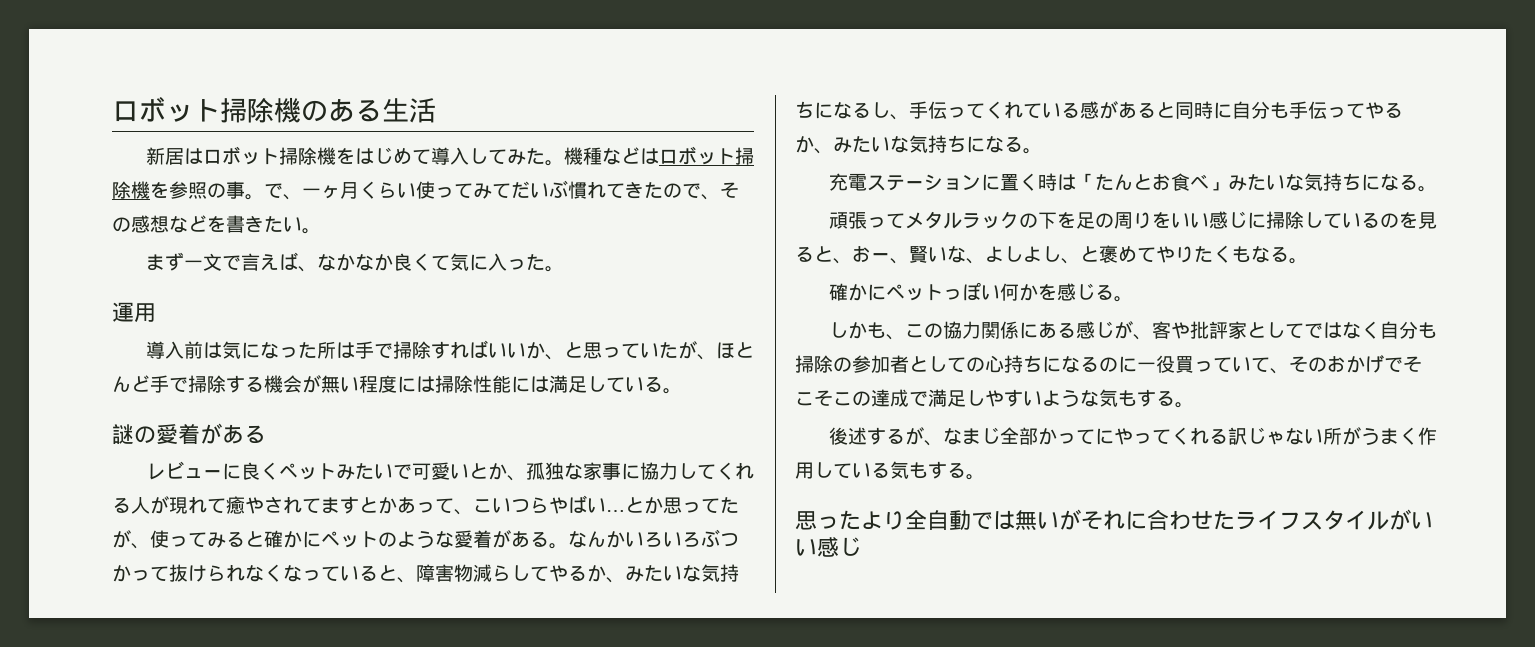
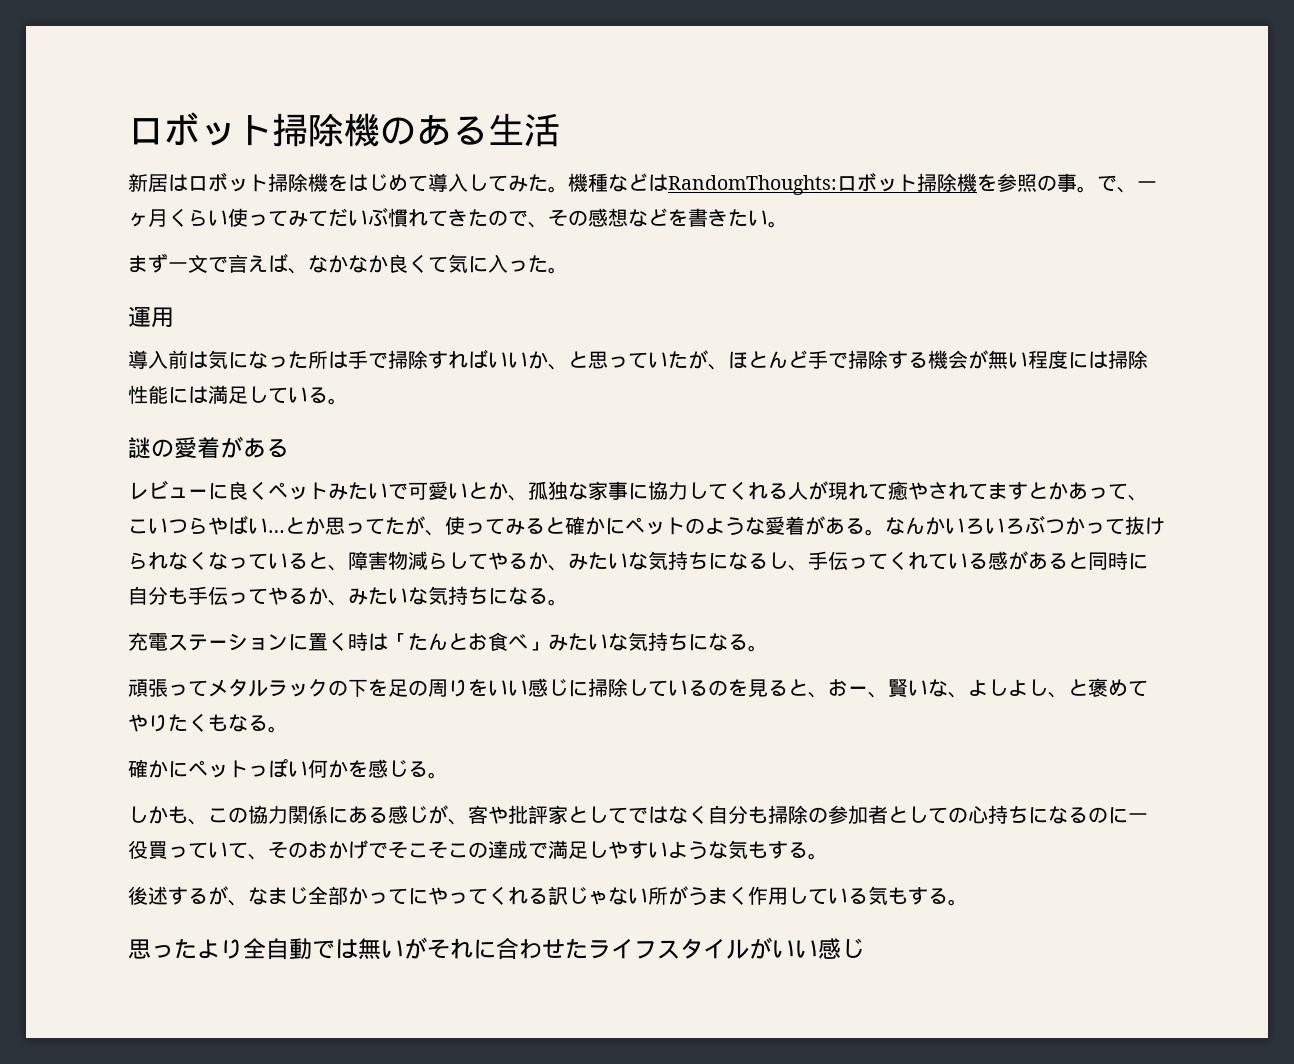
- 機種などはロボット掃除機を参照の事。
+ 機種などはRandomThoughts:ロボット掃除機を参照の事。

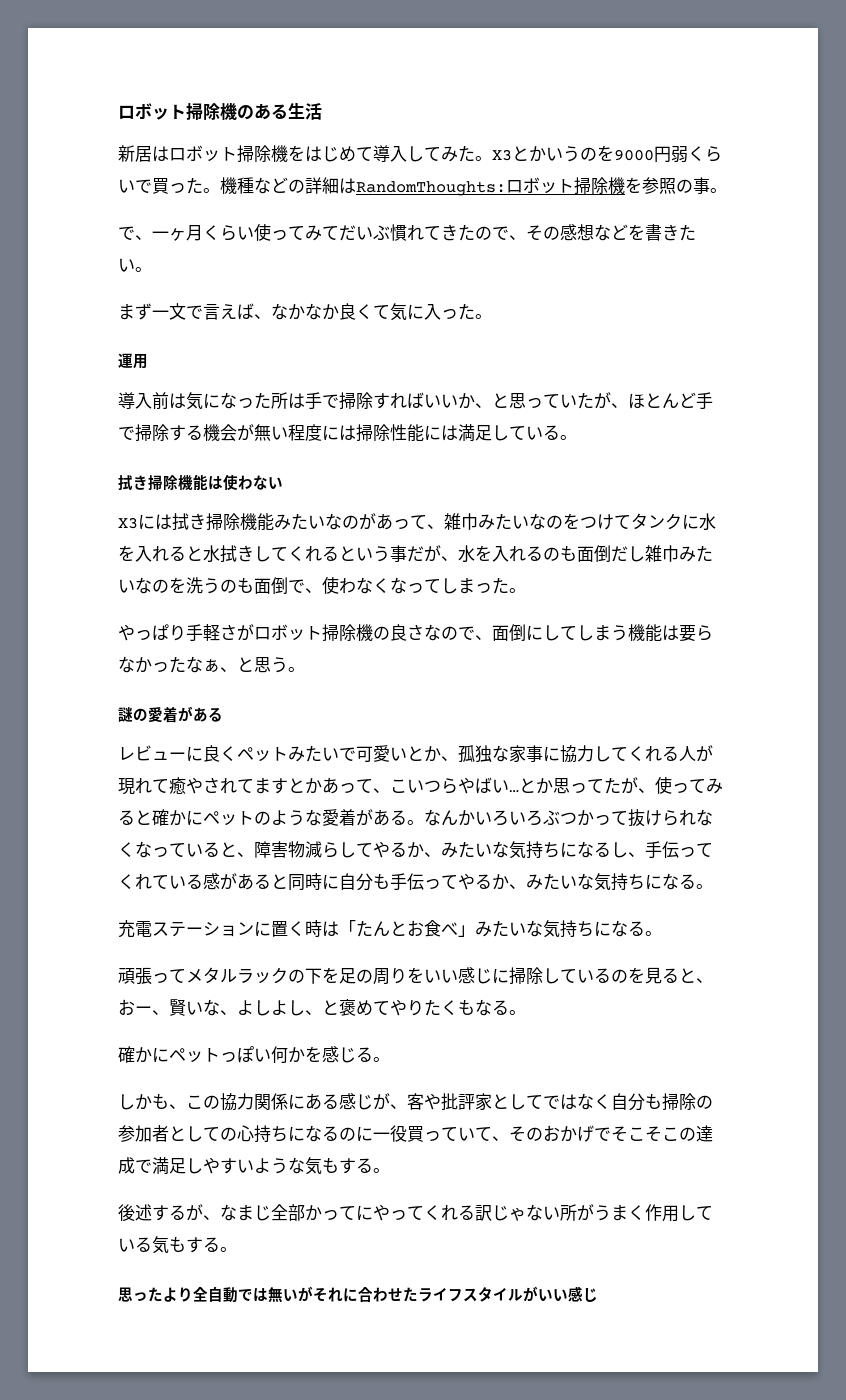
+ X3とかいうのを9000円弱くらいで買った。
- 機種などはRandomThoughts:ロボット掃除機を参照の事。で、一ヶ月くらい使ってみてだいぶ慣れてきたので、その感想などを書きたい。
+ 機種などの詳細はRandomThoughts:ロボット掃除機を参照の事。
+ で、一ヶ月くらい使ってみてだいぶ慣れてきたので、その感想などを書きたい。
+ 拭き掃除機能は使わない
+ X3には拭き掃除機能みたいなのがあって、雑巾みたいなのをつけてタンクに水を入れると水拭きしてくれるという事だが、水を入れるのも面倒だし雑巾みたいなのを洗うのも面倒で、使わなくなってしまった。
+ やっぱり手軽さがロボット掃除機の良さなので、面倒にしてしまう機能は要らなかったなぁ、と思う。

